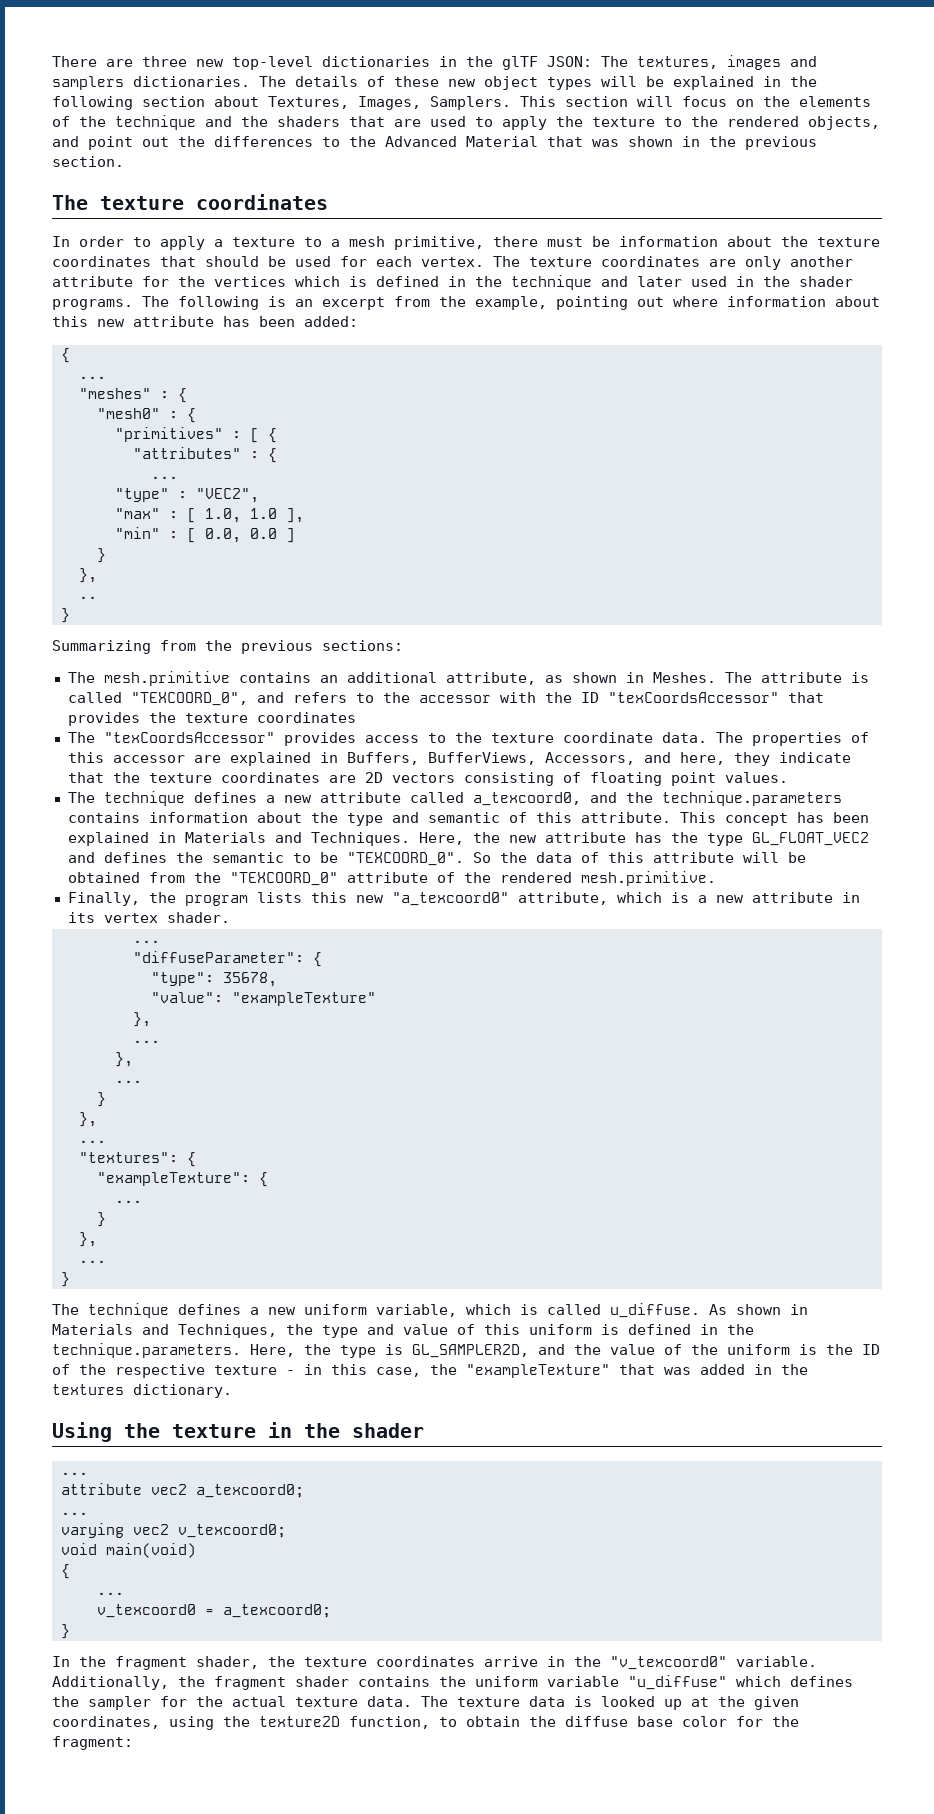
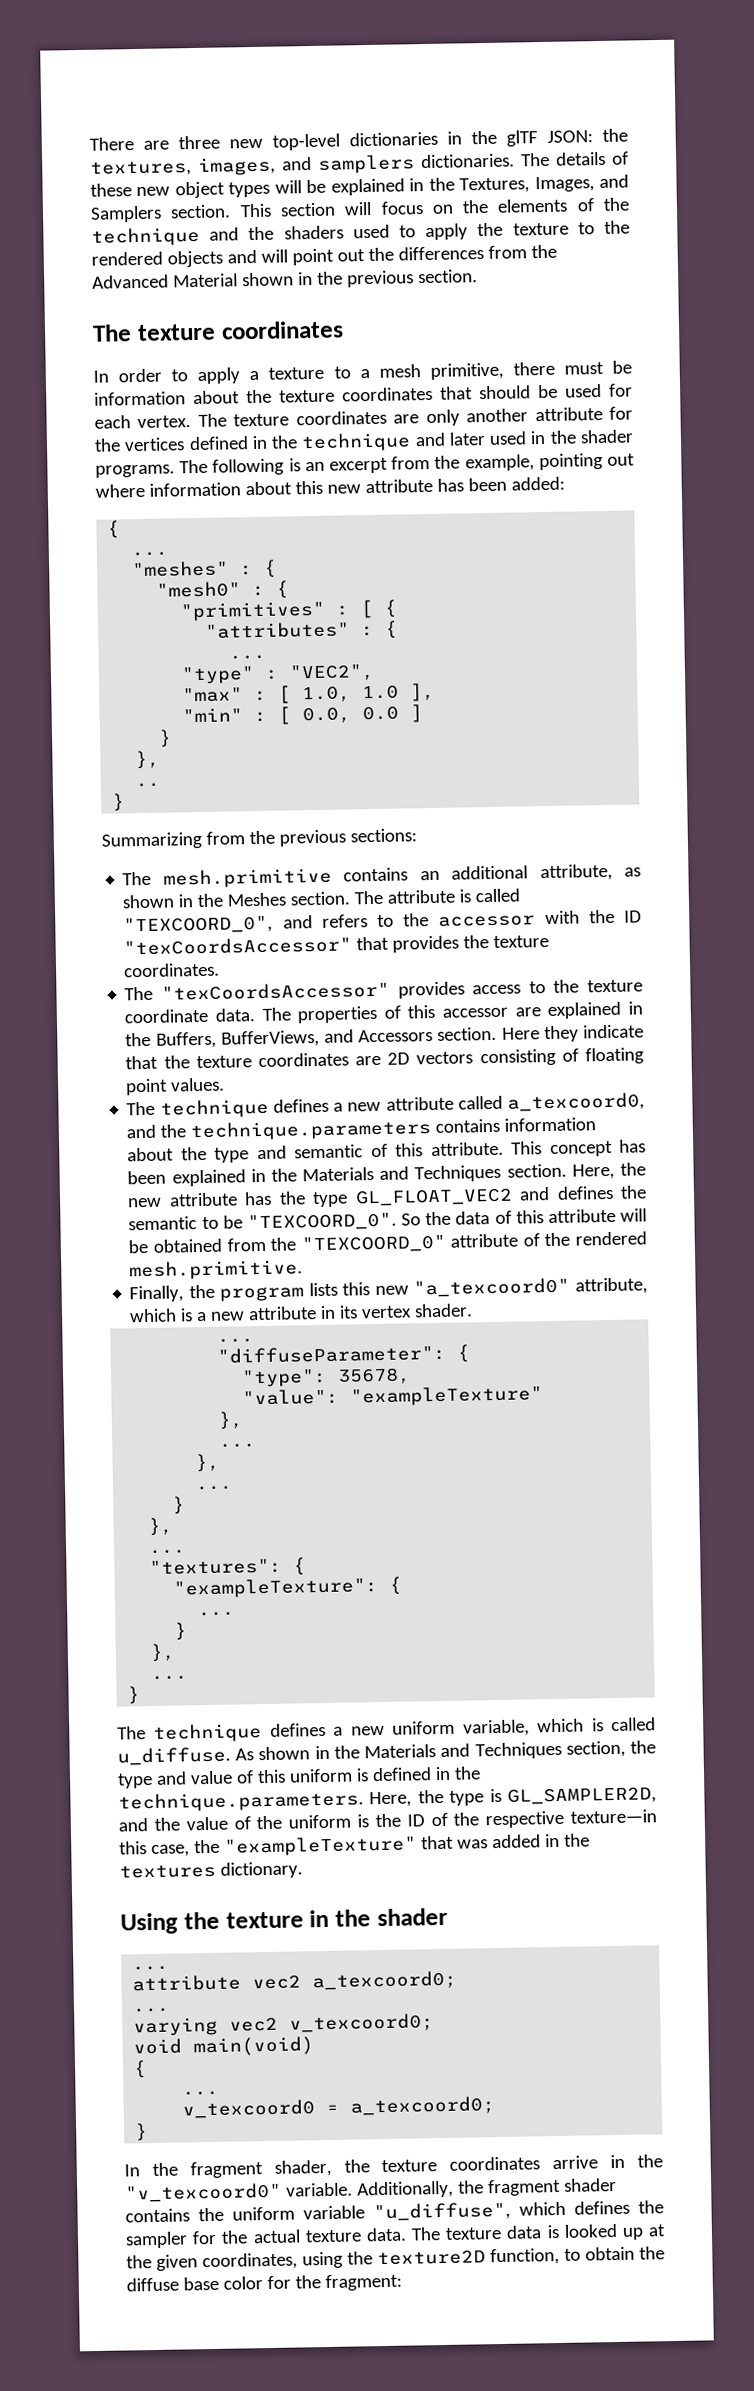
- There are three new top-level dictionaries in the glTF JSON: The textures, images and samplers dictionaries.
+ There are three new top-level dictionaries in the glTF JSON: the textures, images, and samplers dictionaries.
- The details of these new object types will be explained in the following section about Textures, Images, Samplers.
+ The details of these new object types will be explained in the Textures, Images, and Samplers section.
- This section will focus on the elements of the technique and the shaders that are used to apply the texture to the rendered objects, and point out the differences to the Advanced Material that was shown in the previous section.
+ This section will focus on the elements of the technique and the shaders used to apply the texture to the rendered objects and will point out the differences from the Advanced Material shown in the previous section.
- The texture coordinates are only another attribute for the vertices which is defined in the technique and later used in the shader programs.
+ The texture coordinates are only another attribute for the vertices defined in the technique and later used in the shader programs.
- The mesh.primitive contains an additional attribute, as shown in Meshes.
+ The mesh.primitive contains an additional attribute, as shown in the Meshes section.
- The attribute is called "TEXCOORD_0", and refers to the accessor with the ID "texCoordsAccessor" that provides the texture coordinates
+ The attribute is called "TEXCOORD_0", and refers to the accessor with the ID "texCoordsAccessor" that provides the texture coordinates.
- The properties of this accessor are explained in Buffers, BufferViews, Accessors, and here, they indicate that the texture coordinates are 2D vectors consisting of floating point values.
+ The properties of this accessor are explained in the Buffers, BufferViews, and Accessors section. Here they indicate that the texture coordinates are 2D vectors consisting of floating point values.
- This concept has been explained in Materials and Techniques.
+ This concept has been explained in the Materials and Techniques section.
- As shown in Materials and Techniques, the type and value of this uniform is defined in the technique.parameters. Here, the type is GL_SAMPLER2D, and the value of the uniform is the ID of the respective texture - in this case, the "exampleTexture" that was added in the textures dictionary.
+ As shown in the Materials and Techniques section, the type and value of this uniform is defined in the technique.parameters. Here, the type is GL_SAMPLER2D, and the value of the uniform is the ID of the respective texture—in this case, the "exampleTexture" that was added in the textures dictionary.
- Additionally, the fragment shader contains the uniform variable "u_diffuse" which defines the sampler for the actual texture data.
+ Additionally, the fragment shader contains the uniform variable "u_diffuse", which defines the sampler for the actual texture data.

